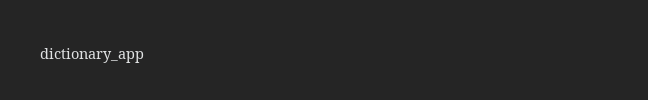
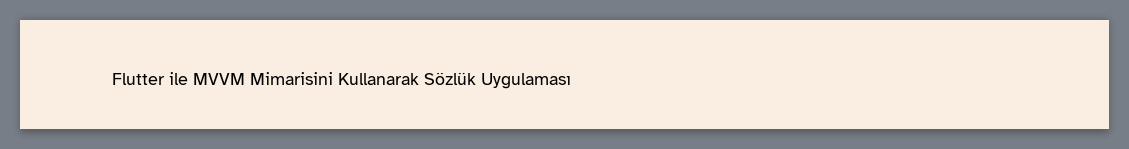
- dictionary_app
+ Flutter ile MVVM Mimarisini Kullanarak Sözlük Uygulaması

